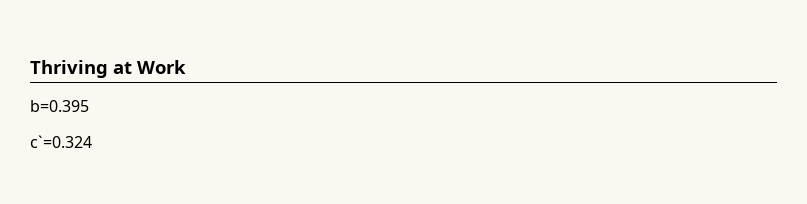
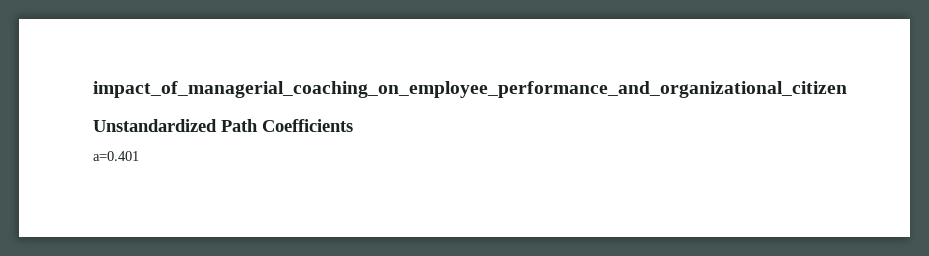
- Thriving at Work
- b=0.395
- c`=0.324
+ impact_of_managerial_coaching_on_employee_performance_and_organizational_citizen
+ Unstandardized Path Coefficients
+ a=0.401

